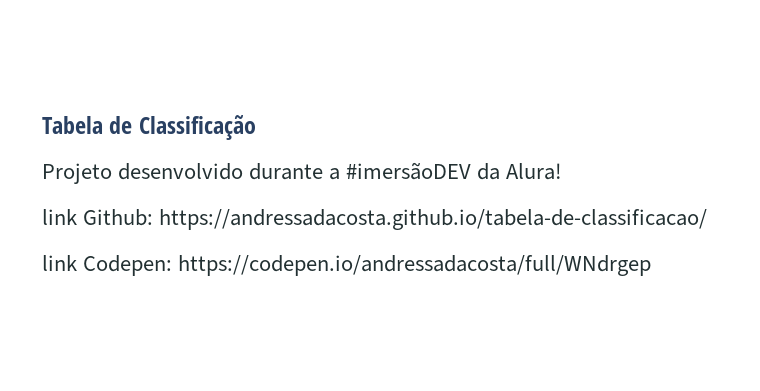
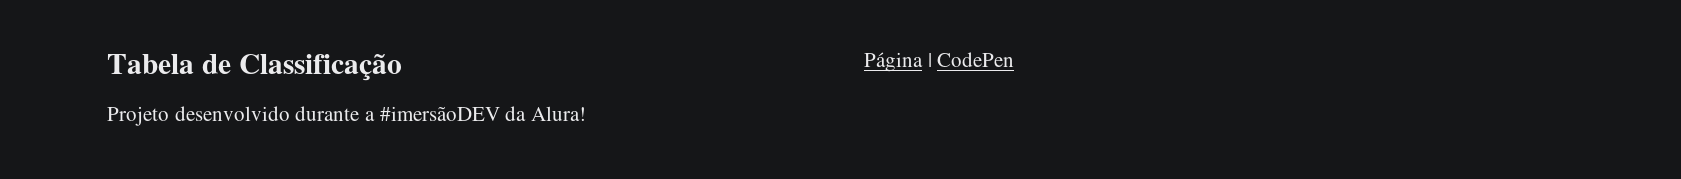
- link Github: https://andressadacosta.github.io/tabela-de-classificacao/
- link Codepen: https://codepen.io/andressadacosta/full/WNdrgep
+ Página | CodePen

